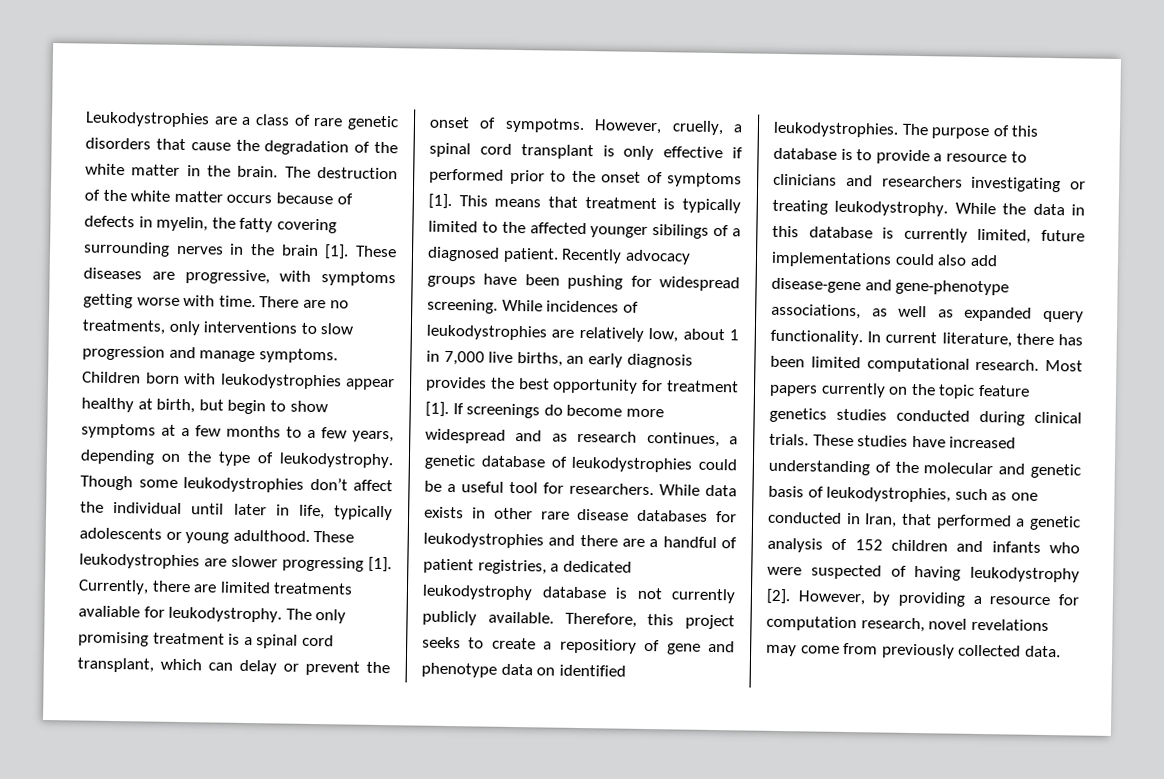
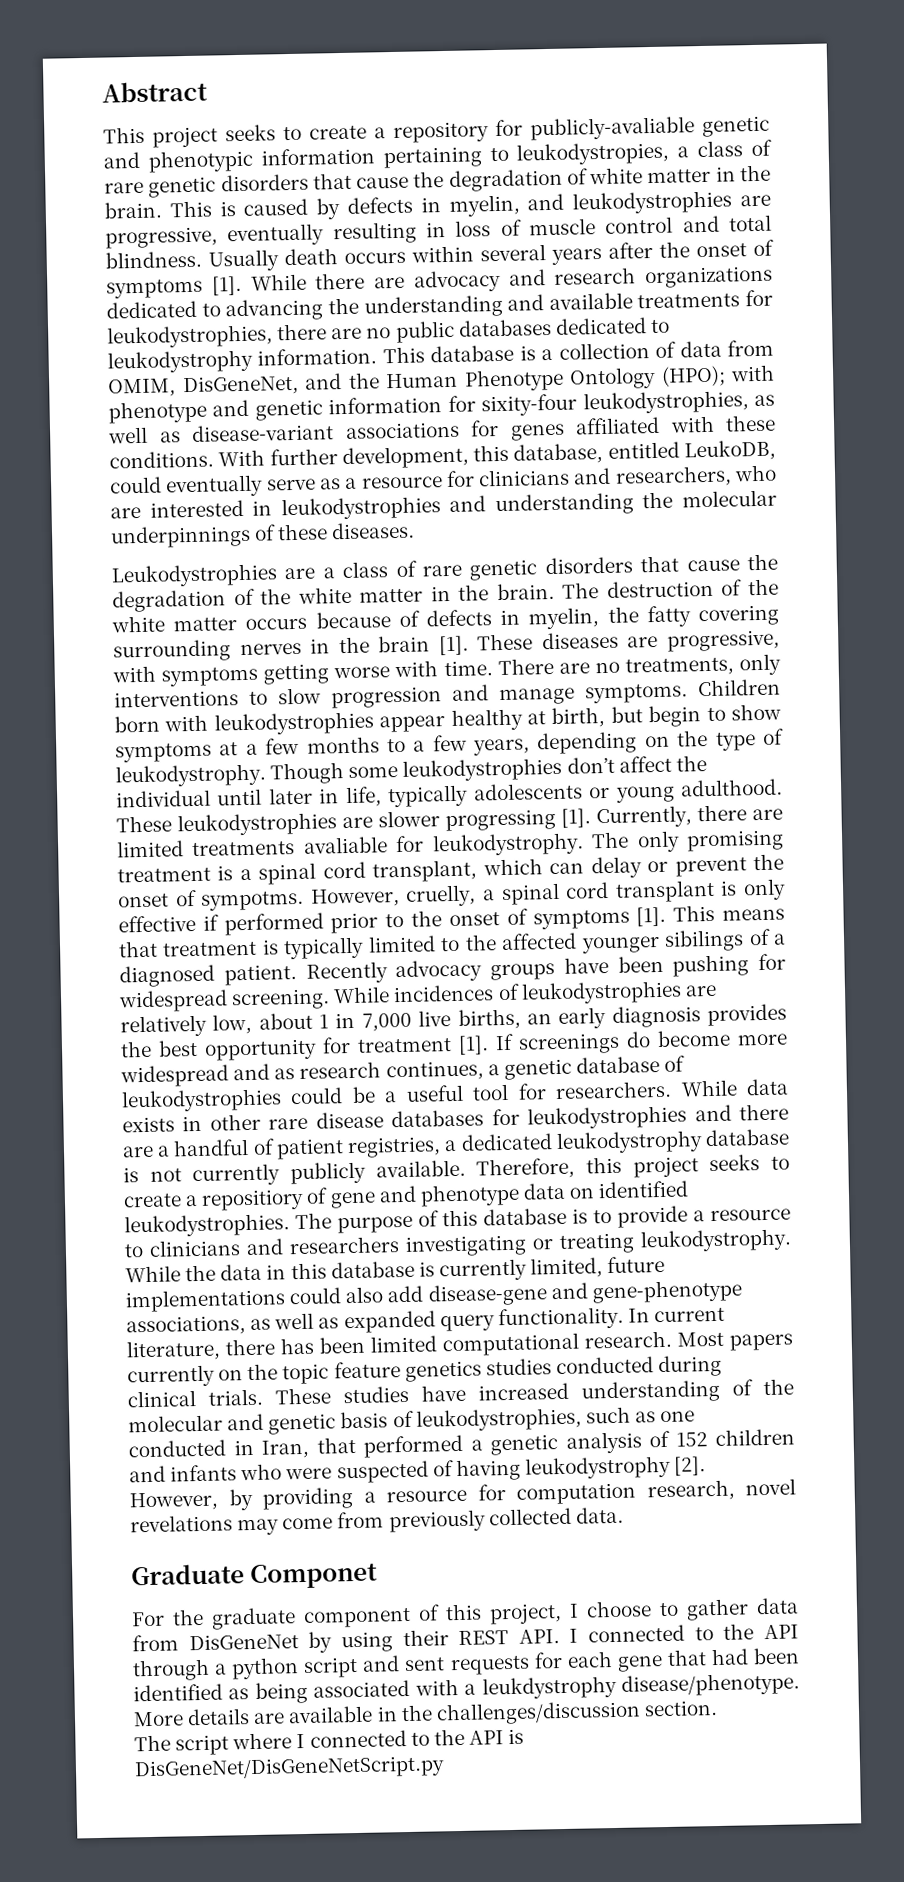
+ Abstract
+ This project seeks to create a repository for publicly-avaliable genetic and phenotypic information pertaining to leukodystropies, a class of rare genetic disorders that cause the degradation of white matter in the brain. This is caused by defects in myelin, and leukodystrophies are progressive, eventually resulting in loss of muscle control and total blindness. Usually death occurs within several years after the onset of symptoms [1]. While there are advocacy and research organizations dedicated to advancing the understanding and available treatments for leukodystrophies, there are no public databases dedicated to leukodystrophy information. This database is a collection of data from OMIM, DisGeneNet, and the Human Phenotype Ontology (HPO); with phenotype and genetic information for sixity-four leukodystrophies, as well as disease-variant associations for genes affiliated with these conditions. With further development, this database, entitled LeukoDB, could eventually serve as a resource for clinicians and researchers, who are interested in leukodystrophies and understanding the molecular underpinnings of these diseases.
+ Graduate Componet
+ For the graduate component of this project, I choose to gather data from DisGeneNet by using their REST API. I connected to the API through a python script and sent requests for each gene that had been identified as being associated with a leukdystrophy disease/phenotype. More details are available in the challenges/discussion section.
+ The script where I connected to the API is DisGeneNet/DisGeneNetScript.py

